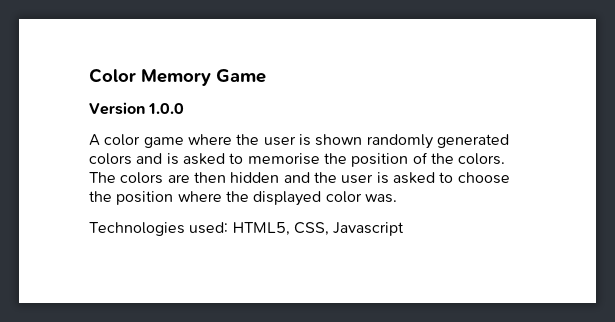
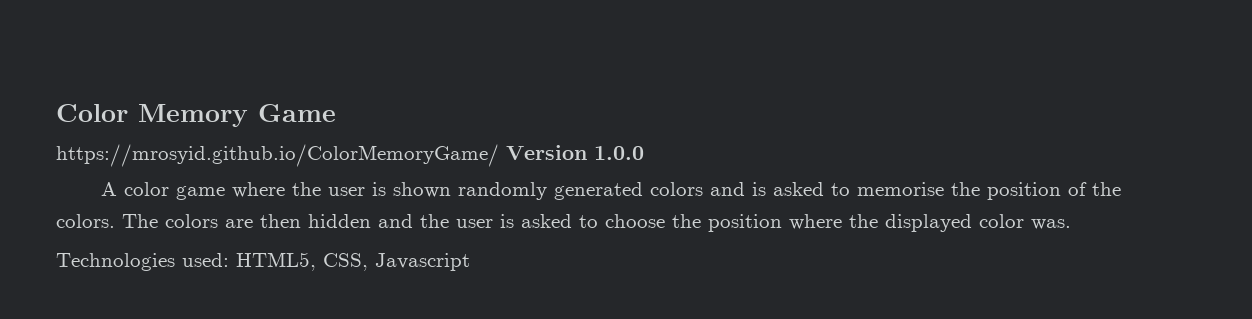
- Version 1.0.0
+ https://mrosyid.github.io/ColorMemoryGame/ Version 1.0.0

